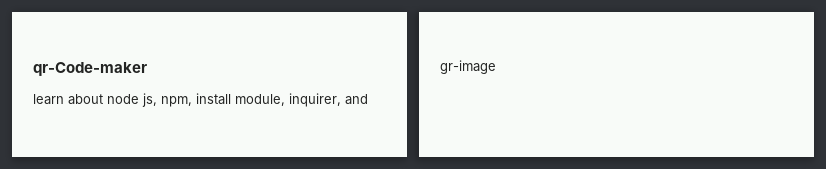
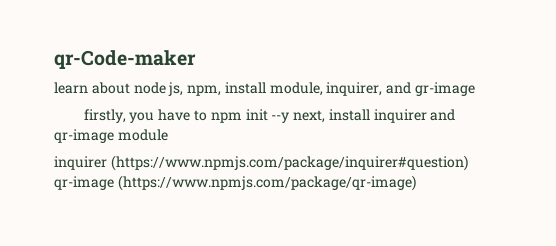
+ firstly, you have to npm init --y next, install inquirer and qr-image module
+ inquirer (https://www.npmjs.com/package/inquirer#question) qr-image (https://www.npmjs.com/package/qr-image)

